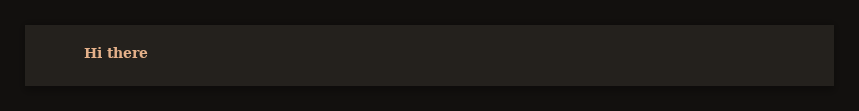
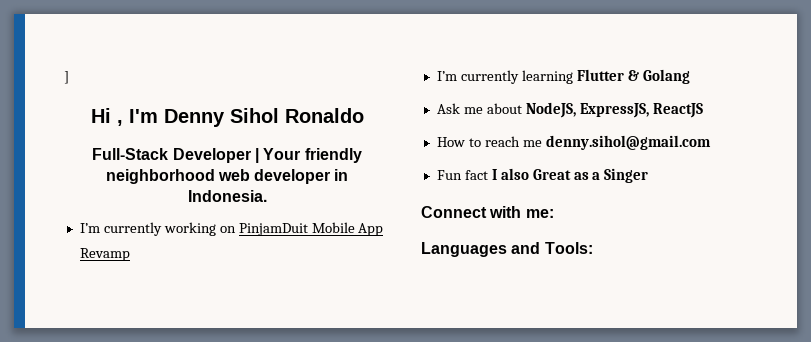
- Hi there
+ ]
+ Hi , I'm Denny Sihol Ronaldo
+ Full-Stack Developer | Your friendly neighborhood web developer in Indonesia.
+ I’m currently working on PinjamDuit Mobile App Revamp
+ I’m currently learning Flutter & Golang
+ Ask me about NodeJS, ExpressJS, ReactJS
+ How to reach me denny.sihol@gmail.com
+ Fun fact I also Great as a Singer
+ Connect with me:
+ Languages and Tools:

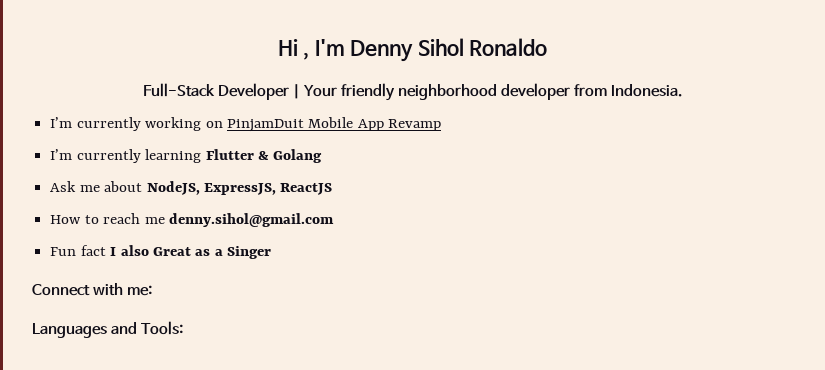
- ]
- Full-Stack Developer | Your friendly neighborhood web developer in Indonesia.
+ Full-Stack Developer | Your friendly neighborhood developer from Indonesia.

